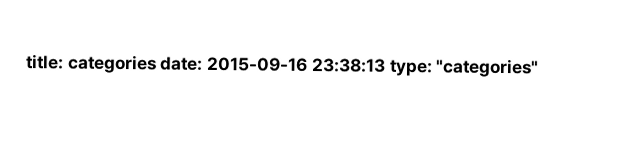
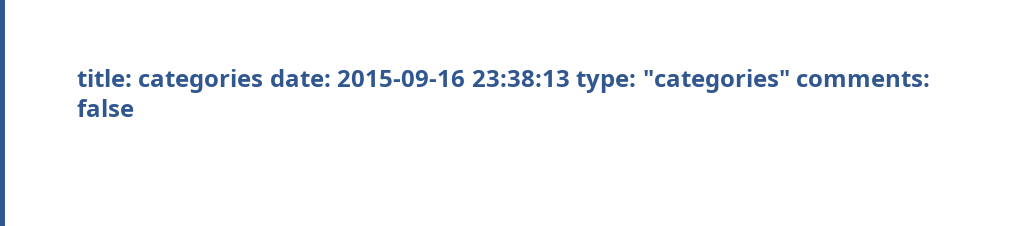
- title: categories date: 2015-09-16 23:38:13 type: "categories"
+ title: categories date: 2015-09-16 23:38:13 type: "categories" comments: false

